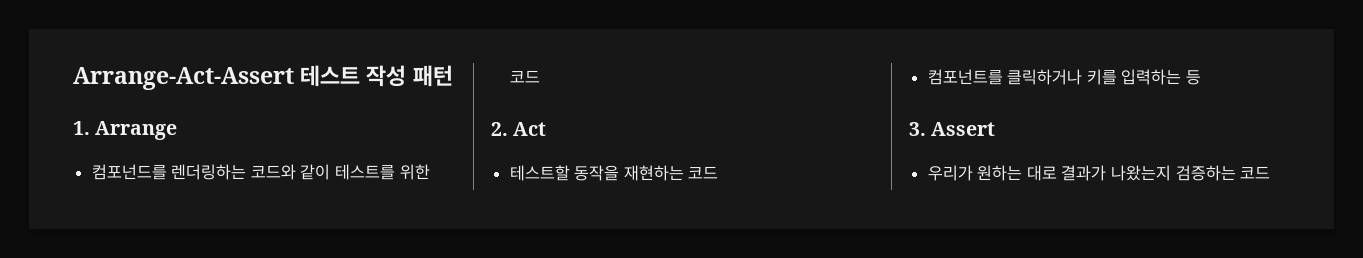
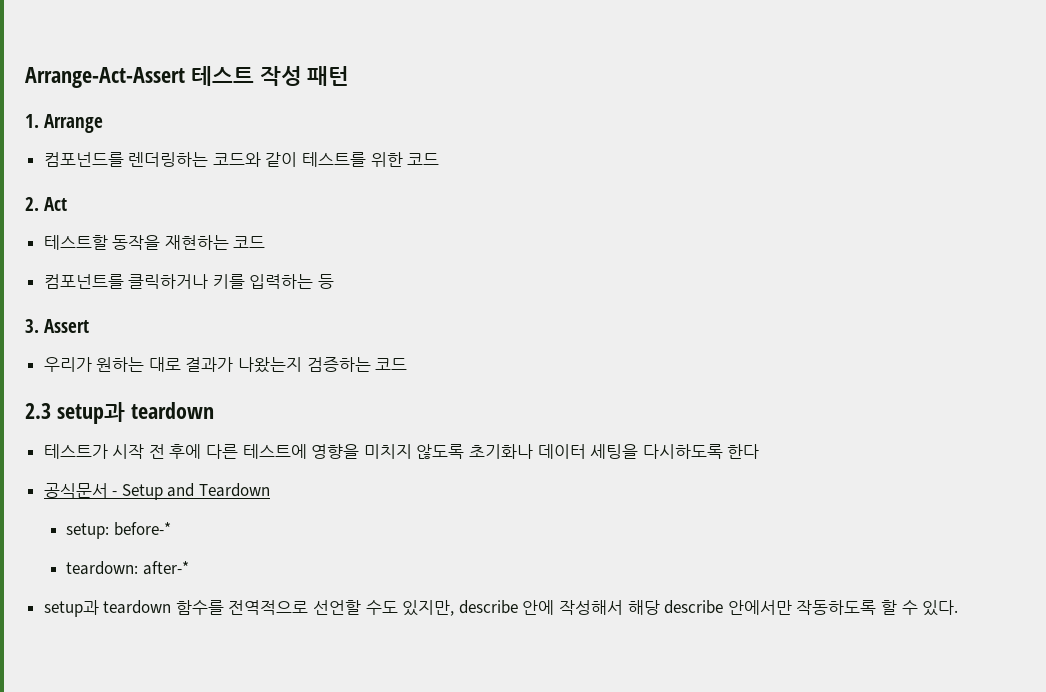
+ 2.3 setup과 teardown
+ 테스트가 시작 전 후에 다른 테스트에 영향을 미치지 않도록 초기화나 데이터 세팅을 다시하도록 한다
+ 공식문서 - Setup and Teardown
+ setup: before-*
+ teardown: after-*
+ setup과 teardown 함수를 전역적으로 선언할 수도 있지만, describe 안에 작성해서 해당 describe 안에서만 작동하도록 할 수 있다.

